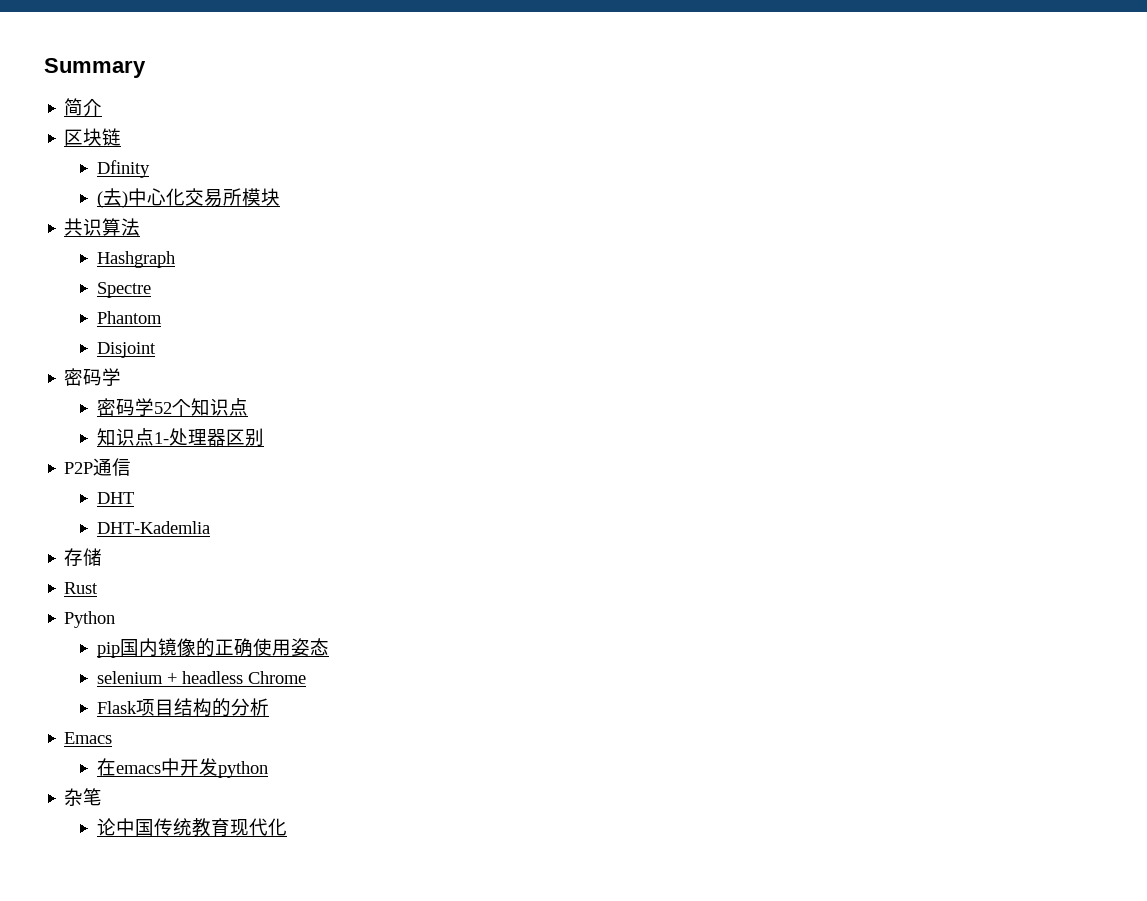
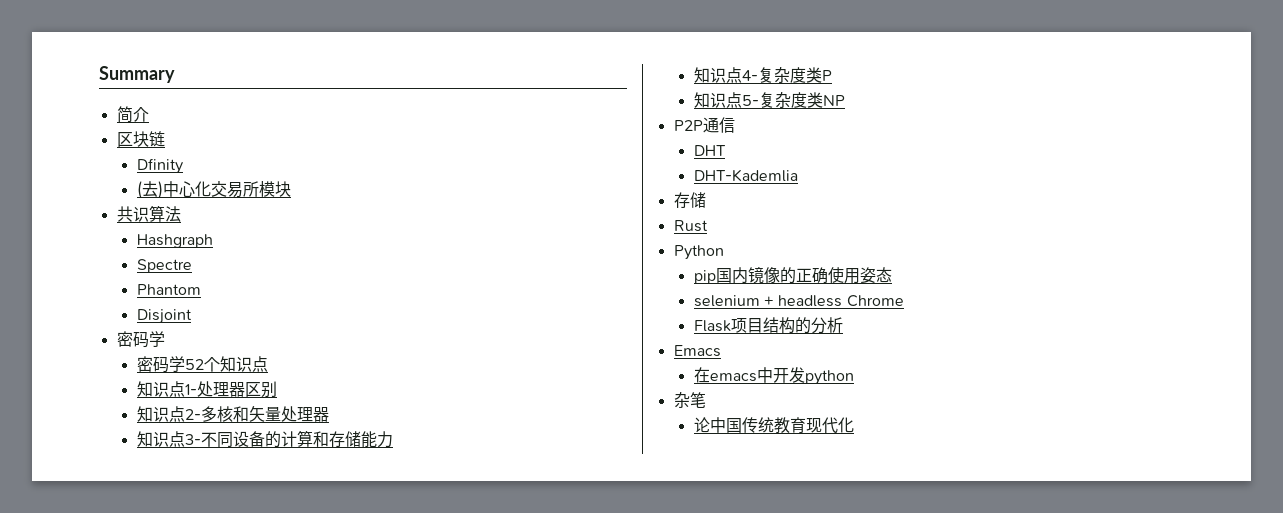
+ 知识点2-多核和矢量处理器
+ 知识点3-不同设备的计算和存储能力
+ 知识点4-复杂度类P
+ 知识点5-复杂度类NP

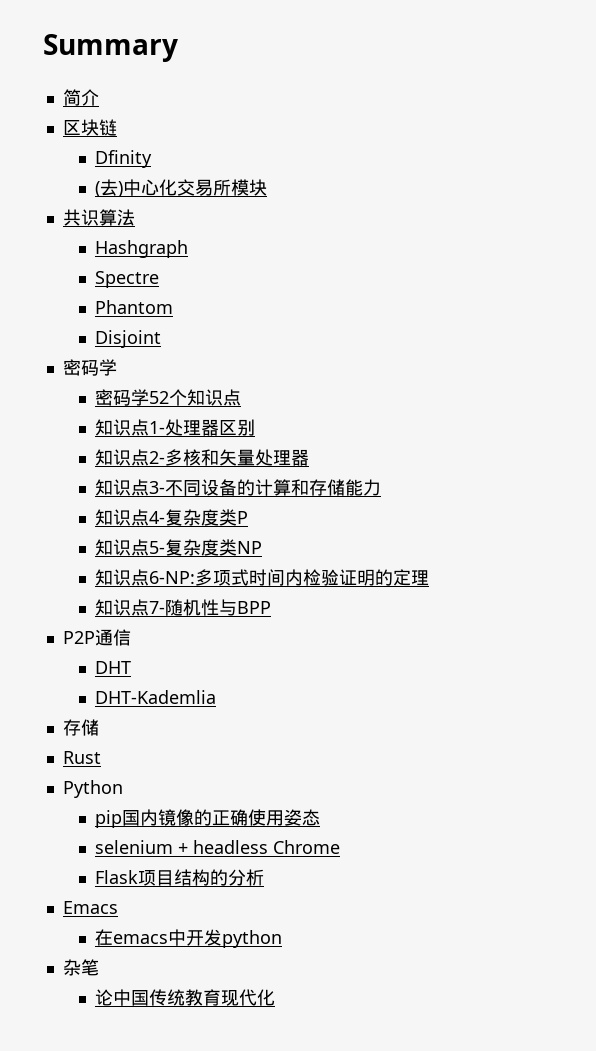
+ 知识点6-NP:多项式时间内检验证明的定理
+ 知识点7-随机性与BPP

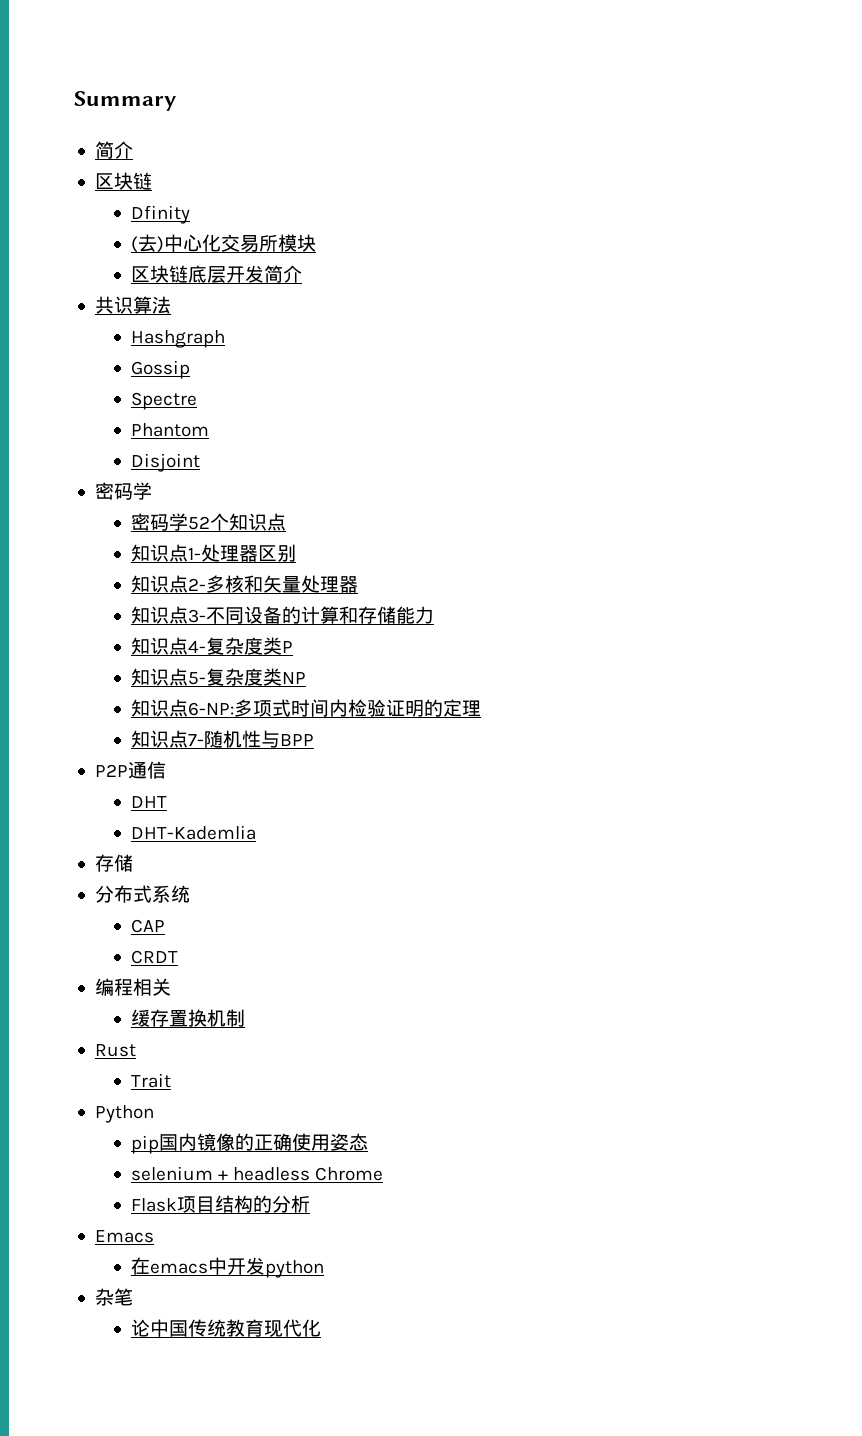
+ 区块链底层开发简介
+ Gossip
+ 分布式系统
+ CAP
+ CRDT
+ 编程相关
+ 缓存置换机制
+ Trait

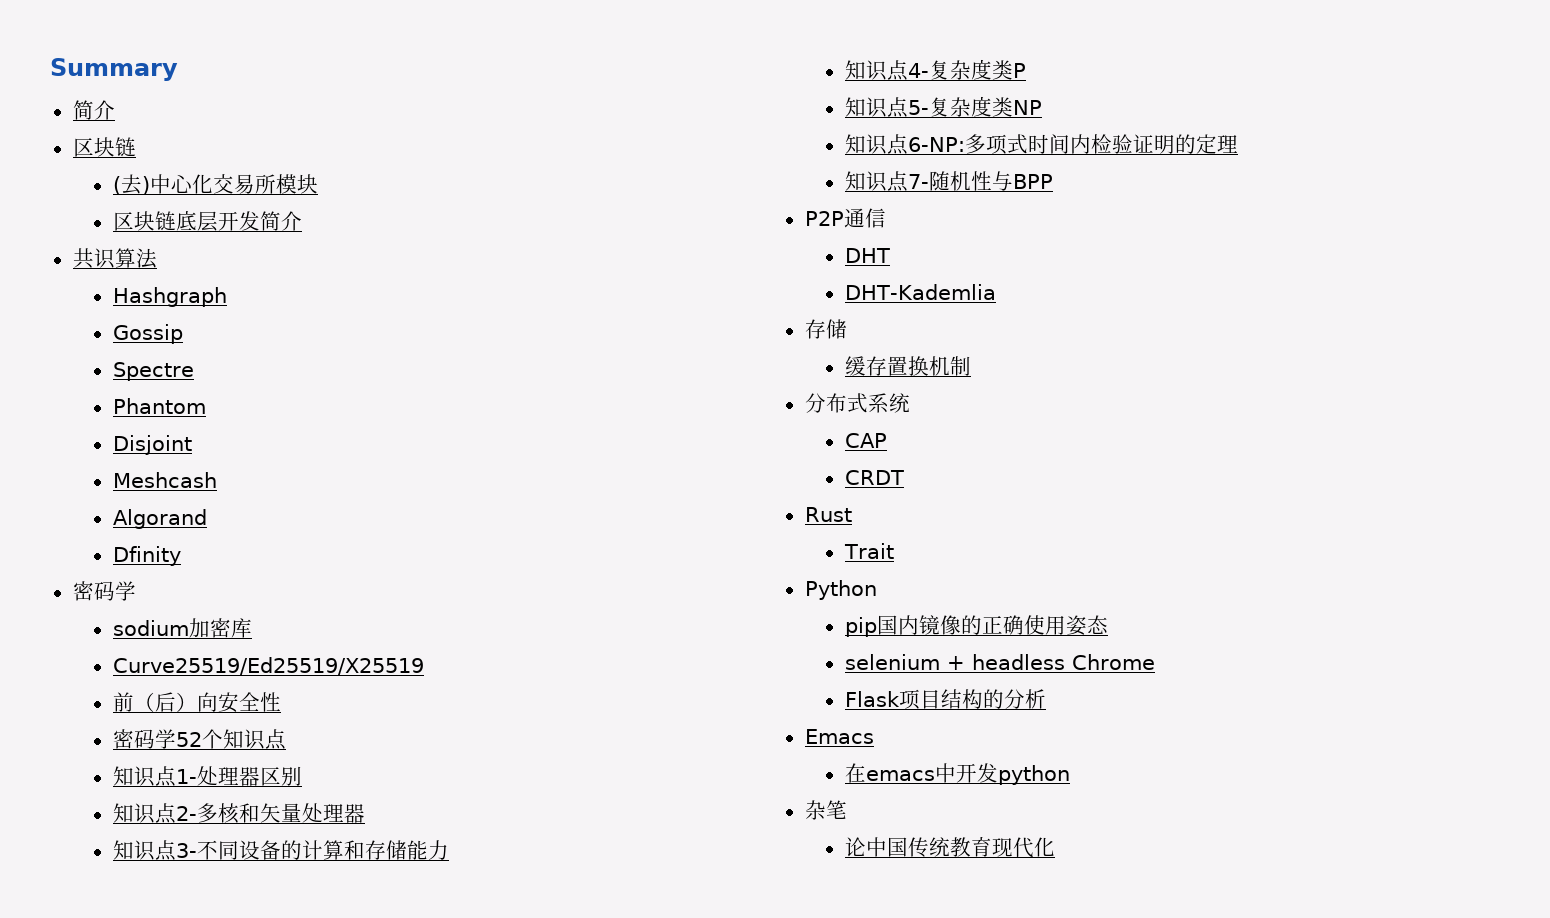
- Dfinity
  Disjoint
+ Meshcash
+ Algorand
+ Dfinity
  密码学
+ sodium加密库
+ Curve25519/Ed25519/X25519
+ 前（后）向安全性
+ 缓存置换机制
- 编程相关
- 缓存置换机制

